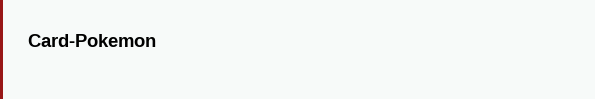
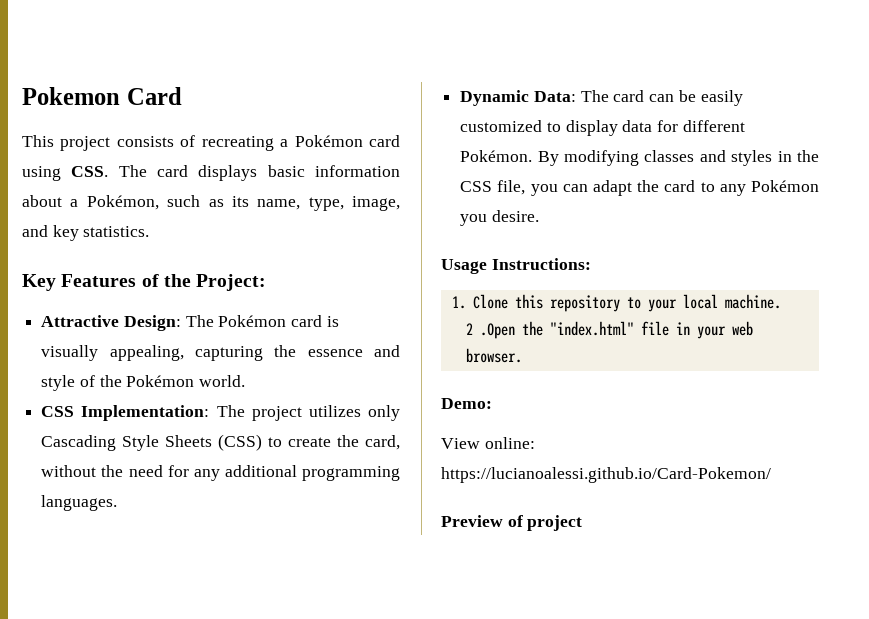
- Card-Pokemon
+ Pokemon Card
+ This project consists of recreating a Pokémon card using CSS. The card displays basic information about a Pokémon, such as its name, type, image, and key statistics.
+ Key Features of the Project:
+ Attractive Design: The Pokémon card is visually appealing, capturing the essence and style of the Pokémon world.
+ CSS Implementation: The project utilizes only Cascading Style Sheets (CSS) to create the card, without the need for any additional programming languages.
+ Dynamic Data: The card can be easily customized to display data for different Pokémon. By modifying classes and styles in the CSS file, you can adapt the card to any Pokémon you desire.
+ Usage Instructions:
+ 1. Clone this repository to your local machine.
+ 2 .Open the "index.html" file in your web browser.
+ Demo:
+ View online: https://lucianoalessi.github.io/Card-Pokemon/
+ Preview of project

